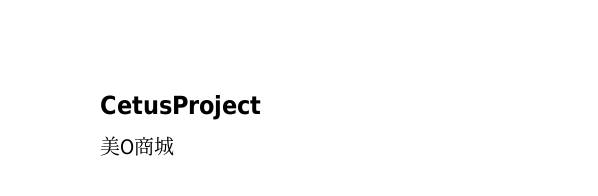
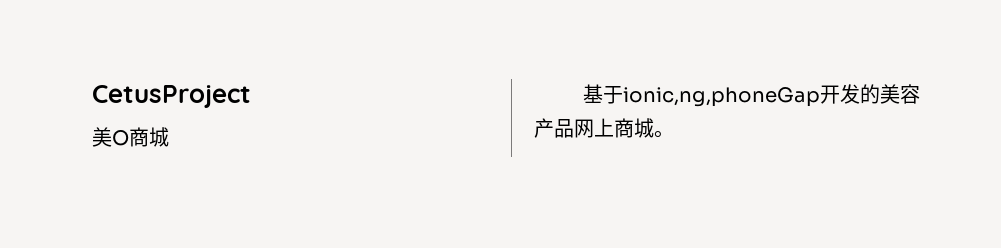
+ 基于ionic,ng,phoneGap开发的美容产品网上商城。

